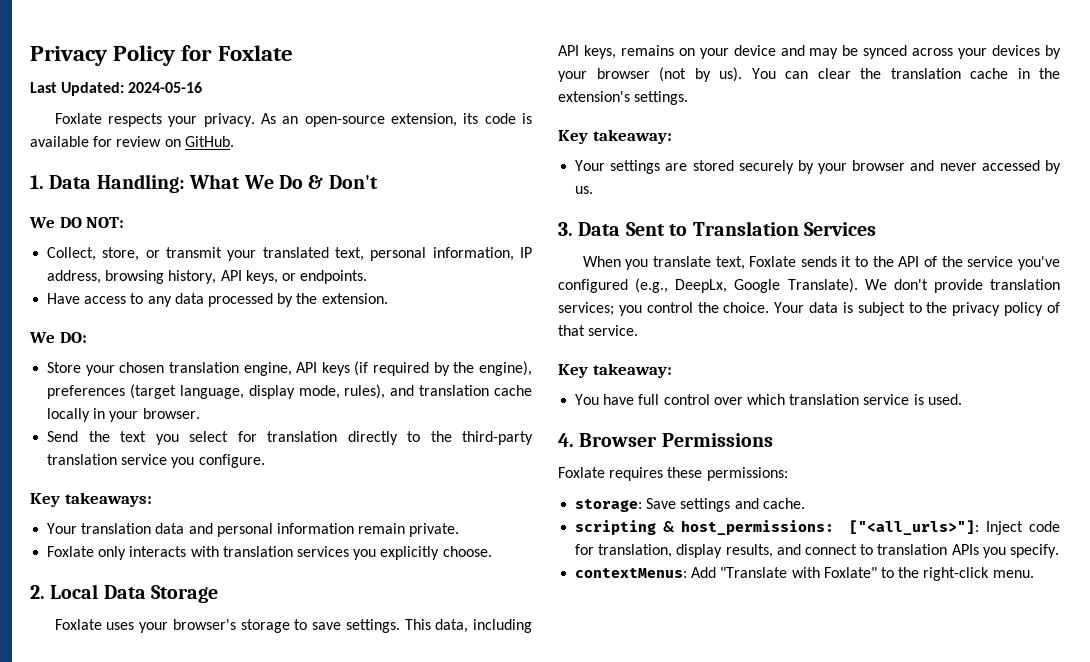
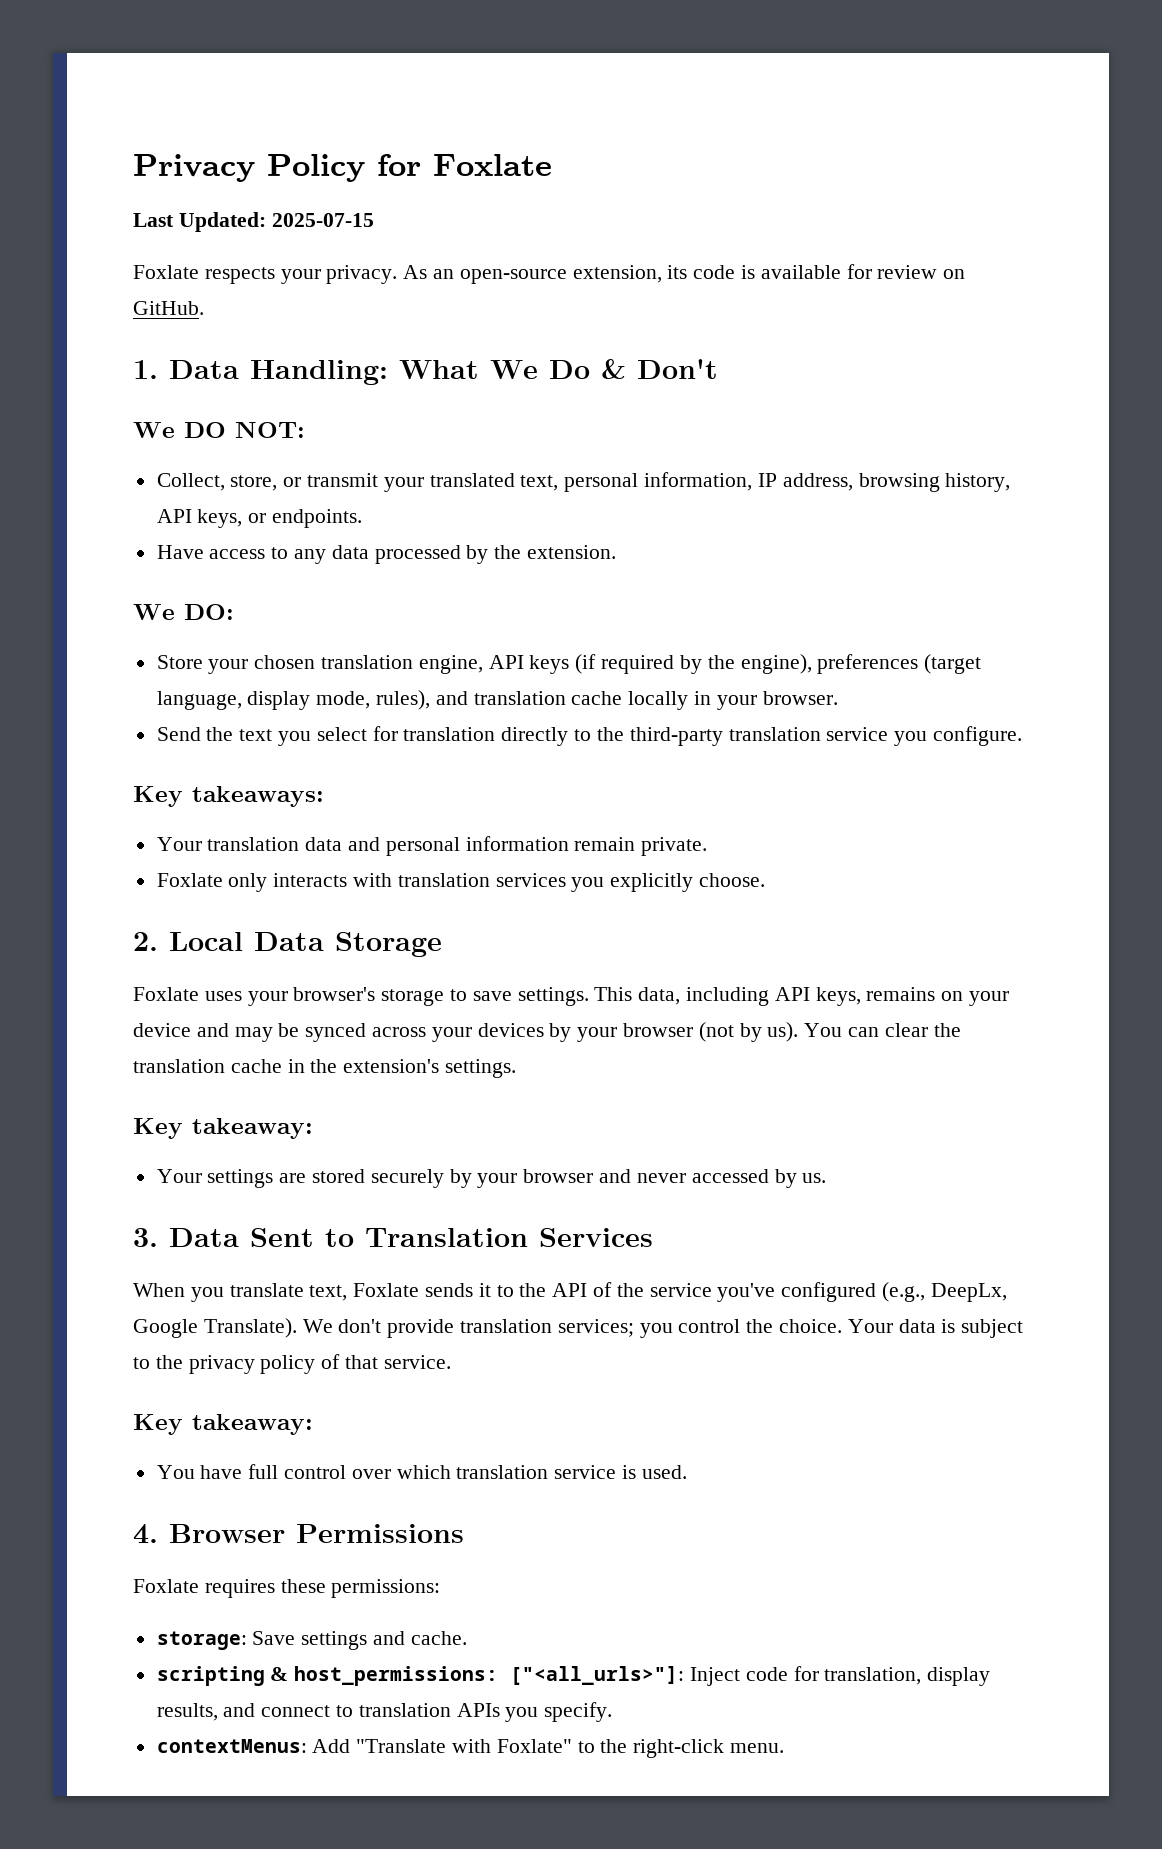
- Last Updated: 2024-05-16
+ Last Updated: 2025-07-15

